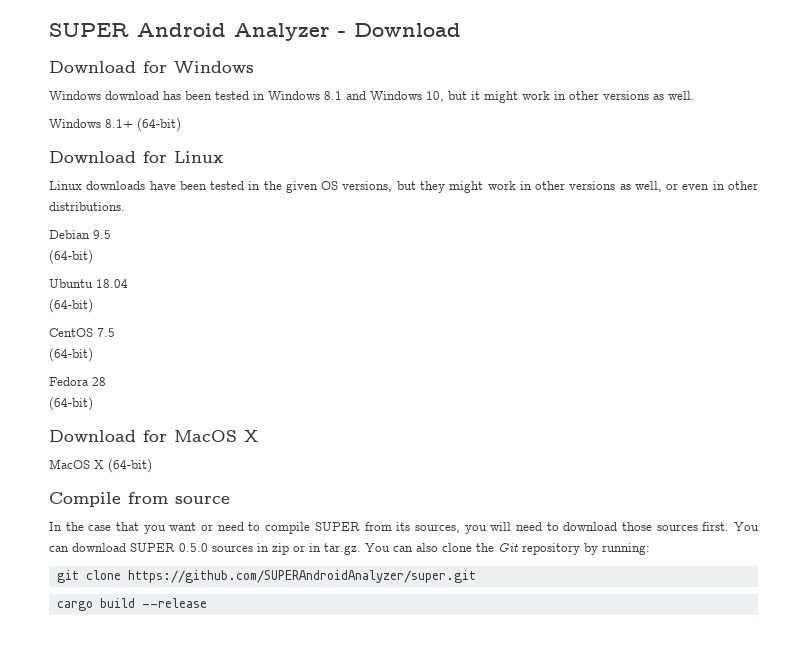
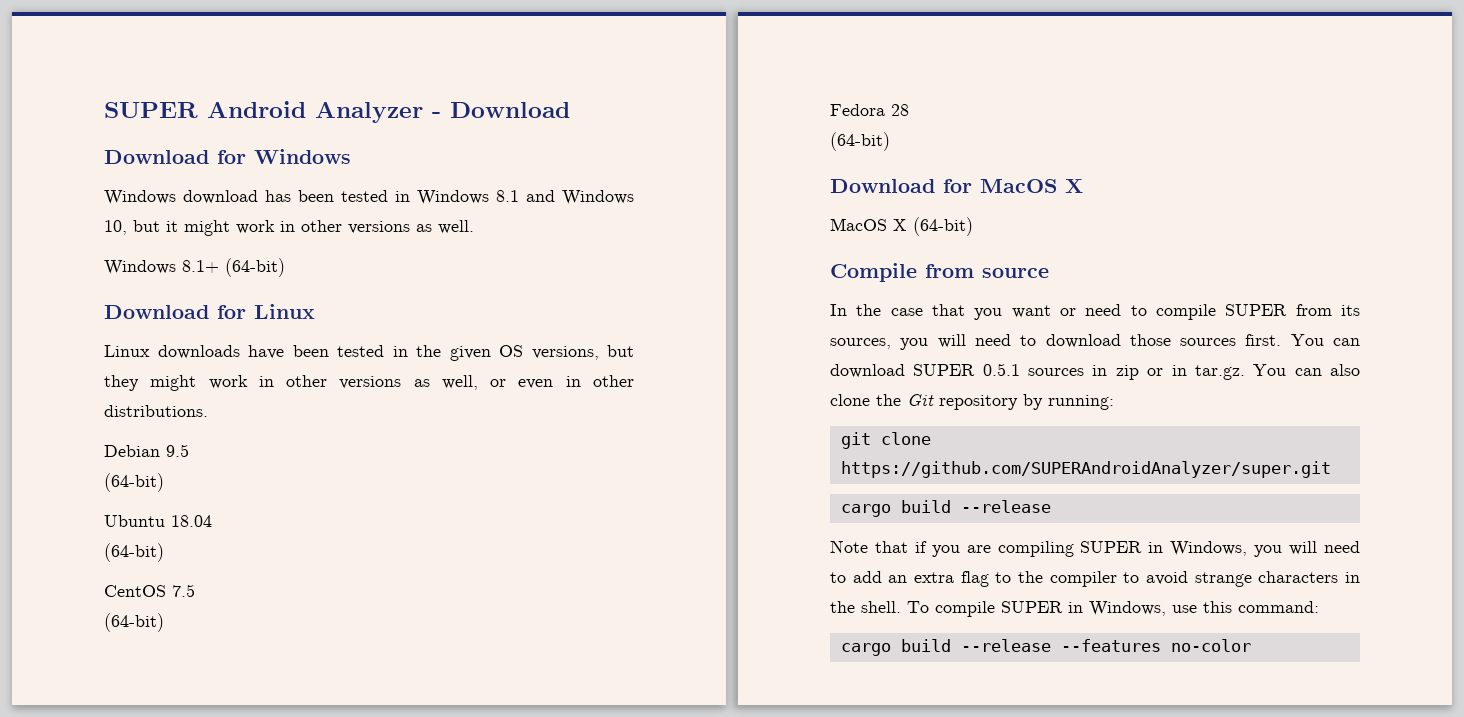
- You can download SUPER 0.5.0 sources in zip or in tar.gz. You can also clone the Git repository by running:
+ You can download SUPER 0.5.1 sources in zip or in tar.gz. You can also clone the Git repository by running:
+ Note that if you are compiling SUPER in Windows, you will need to add an extra flag to the compiler to avoid strange characters in the shell. To compile SUPER in Windows, use this command:
+ cargo build --release --features no-color

